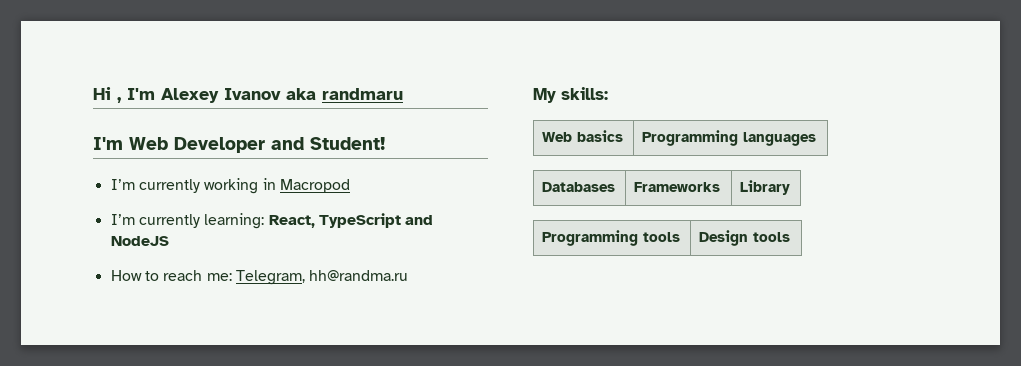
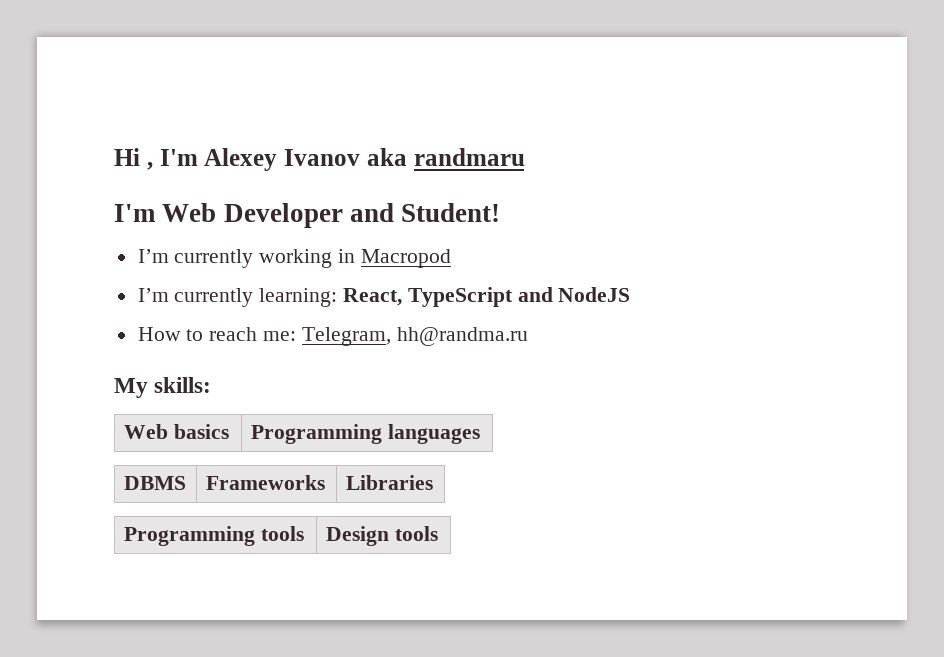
- Databases | Frameworks | Library
+ DBMS | Frameworks | Libraries

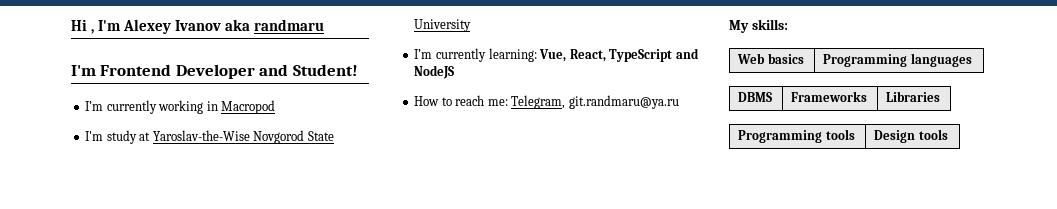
- I'm Web Developer and Student!
+ I'm Frontend Developer and Student!
+ I'm study at Yaroslav-the-Wise Novgorod State University
- I’m currently learning: React, TypeScript and NodeJS
+ I’m currently learning: Vue, React, TypeScript and NodeJS
- How to reach me: Telegram, hh@randma.ru
+ How to reach me: Telegram, git.randmaru@ya.ru

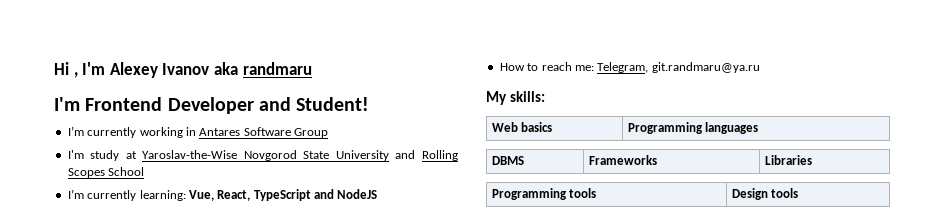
- I’m currently working in Macropod
+ I’m currently working in Antares Software Group
- I'm study at Yaroslav-the-Wise Novgorod State University
+ I'm study at Yaroslav-the-Wise Novgorod State University and Rolling Scopes School

